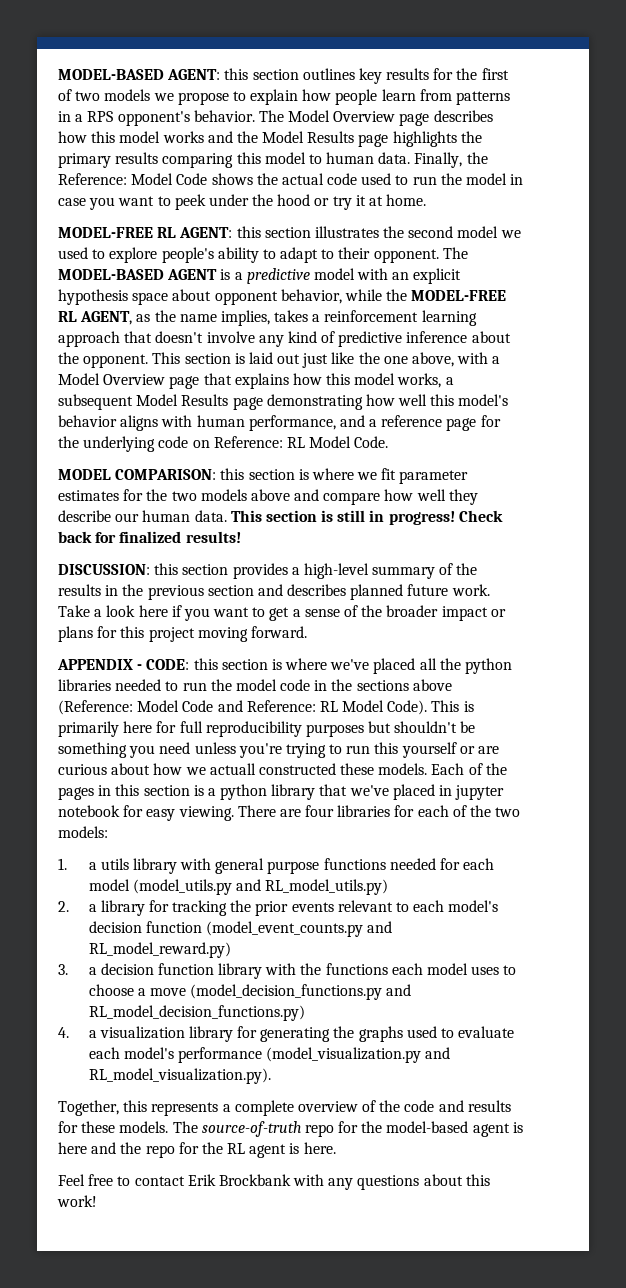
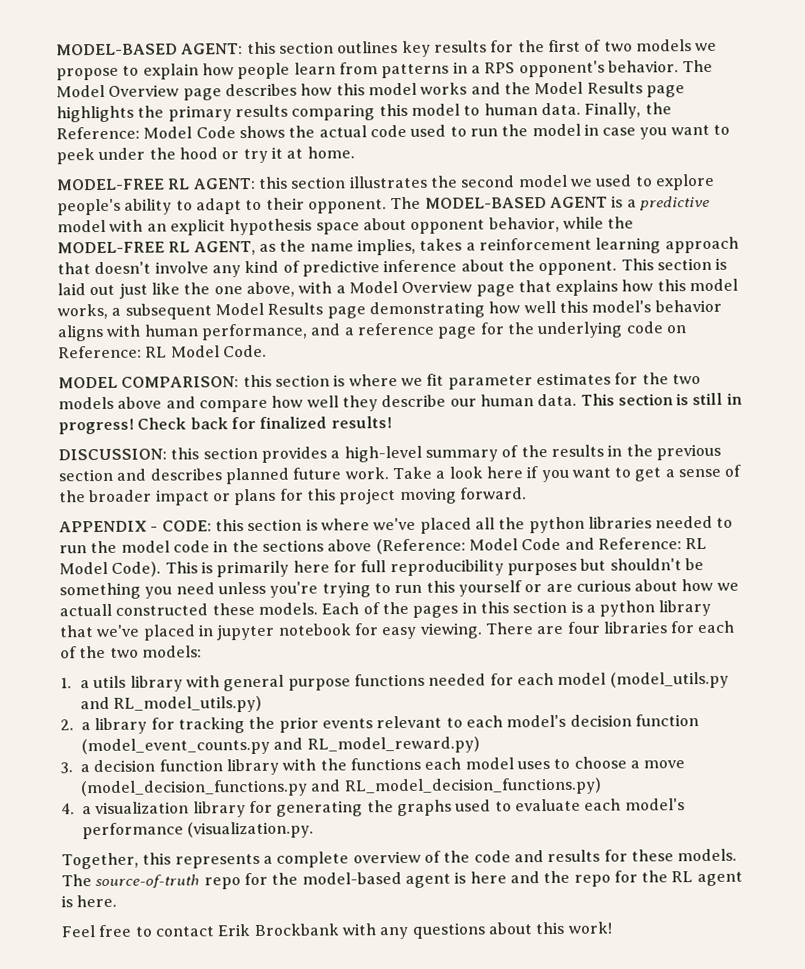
- 4. a visualization library for generating the graphs used to evaluate each model's performance (model_visualization.py and RL_model_visualization.py).
+ 4. a visualization library for generating the graphs used to evaluate each model's performance (visualization.py.

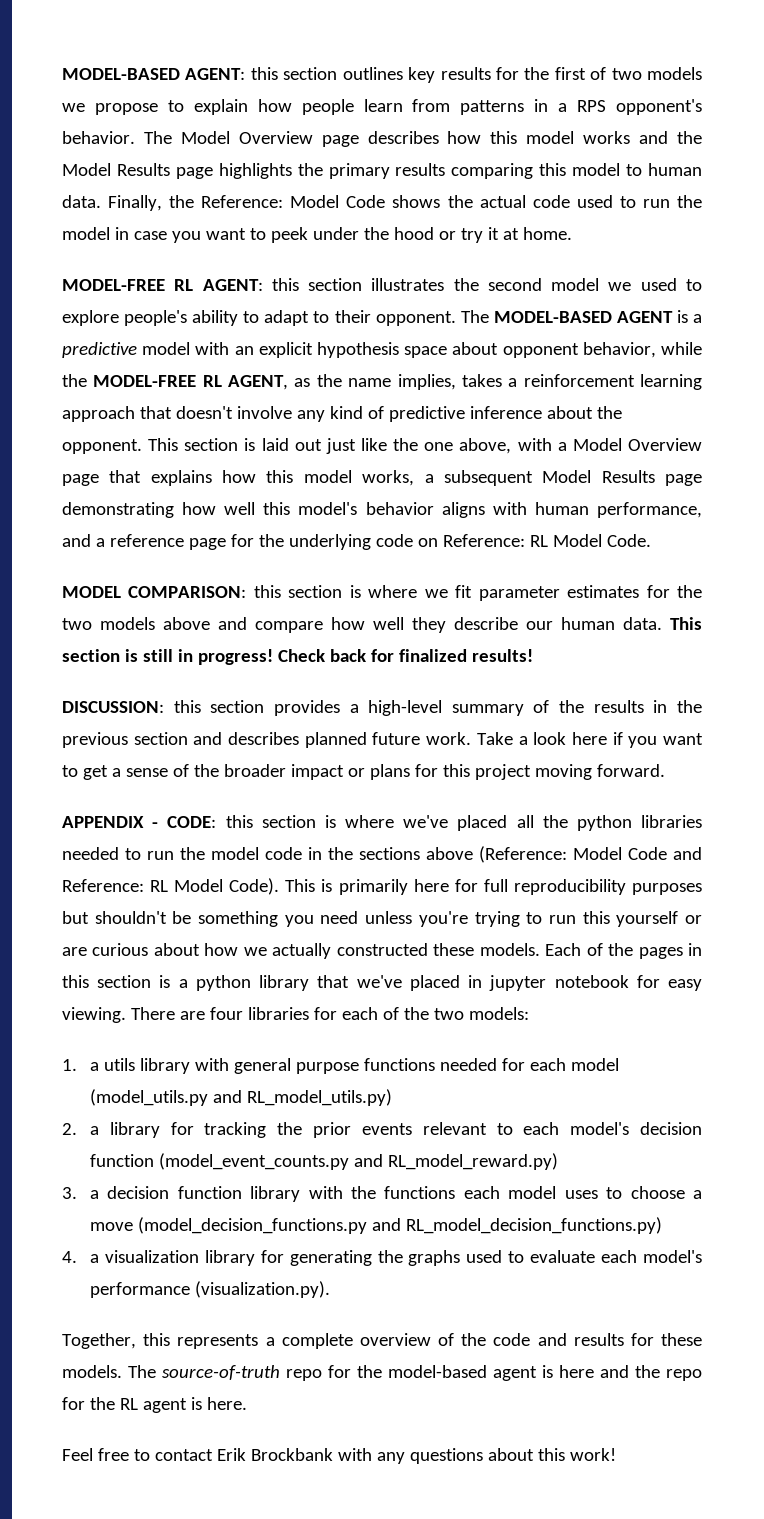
- This is primarily here for full reproducibility purposes but shouldn't be something you need unless you're trying to run this yourself or are curious about how we actuall constructed these models.
+ This is primarily here for full reproducibility purposes but shouldn't be something you need unless you're trying to run this yourself or are curious about how we actually constructed these models.
- 4. a visualization library for generating the graphs used to evaluate each model's performance (visualization.py.
+ 4. a visualization library for generating the graphs used to evaluate each model's performance (visualization.py).

